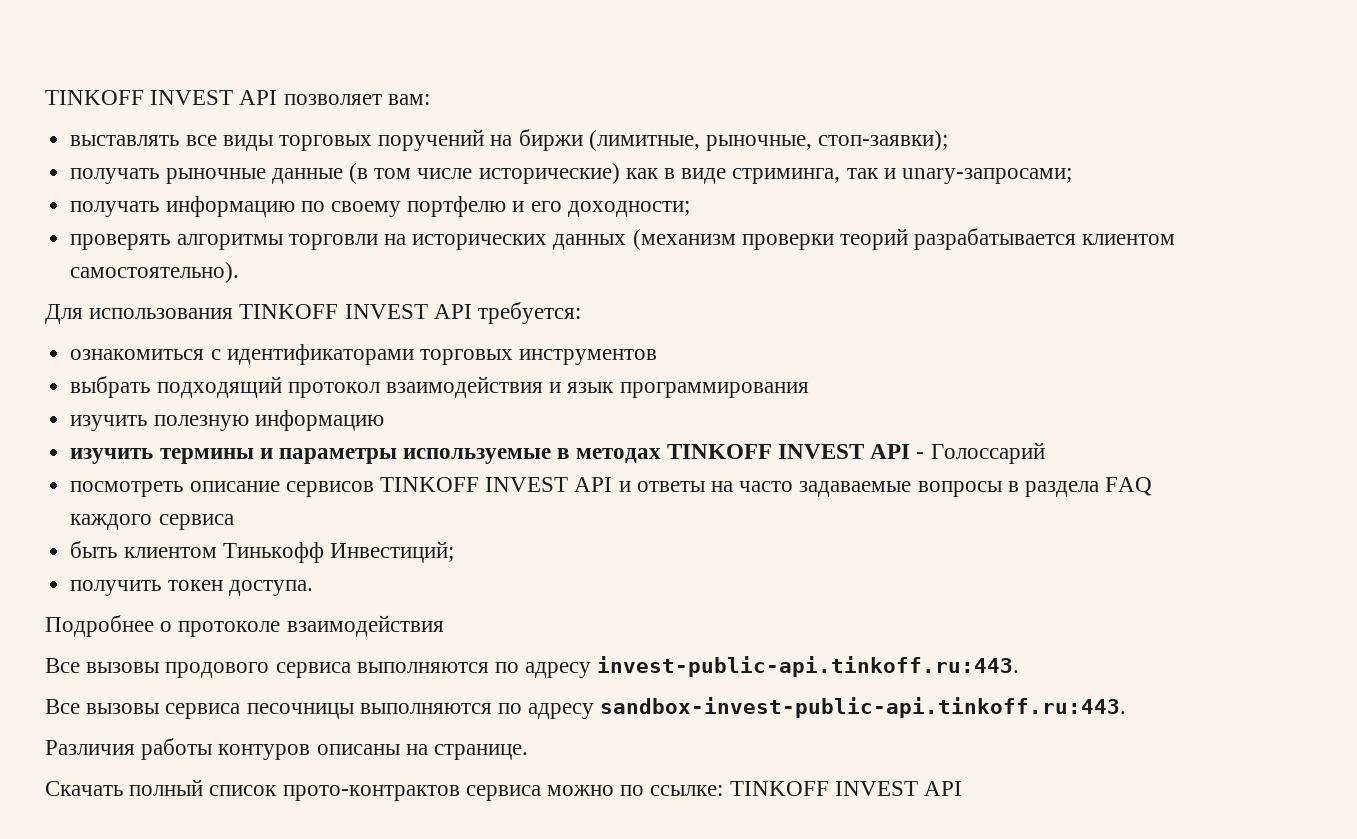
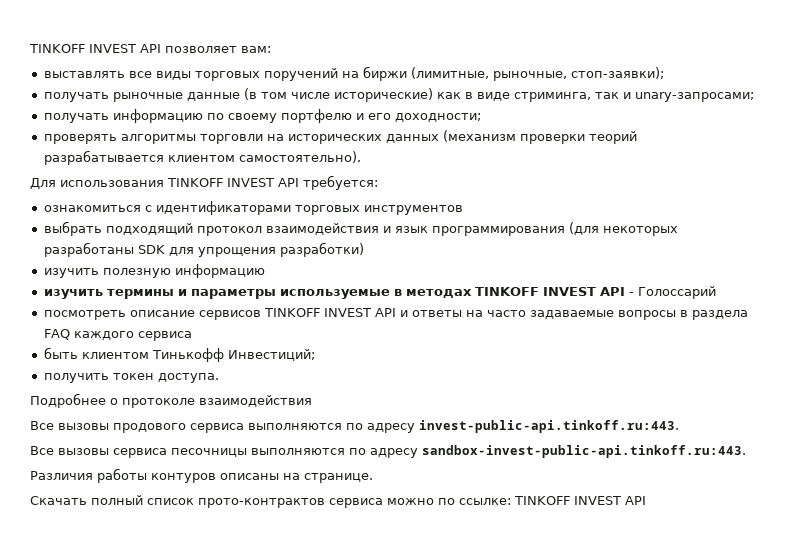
- выбрать подходящий протокол взаимодействия и язык программирования
+ выбрать подходящий протокол взаимодействия и язык программирования (для некоторых разработаны SDK для упрощения разработки)

